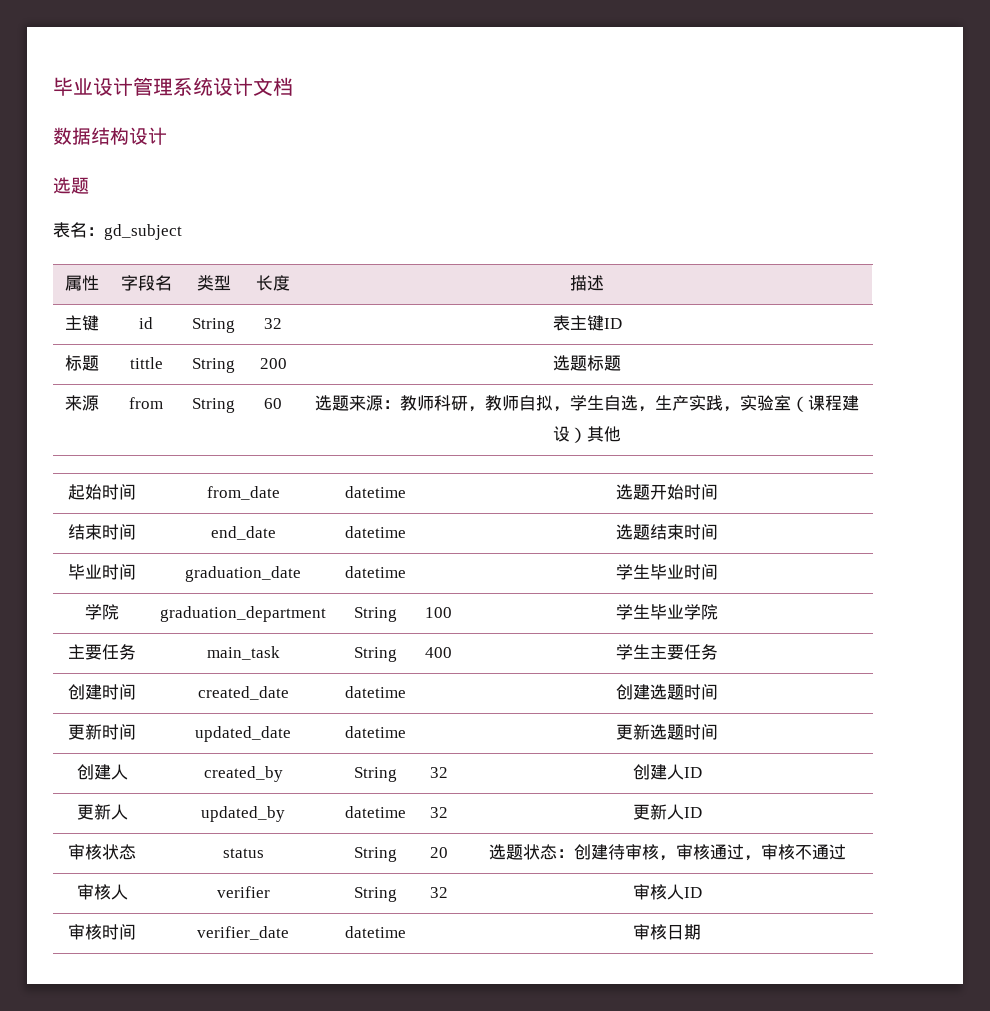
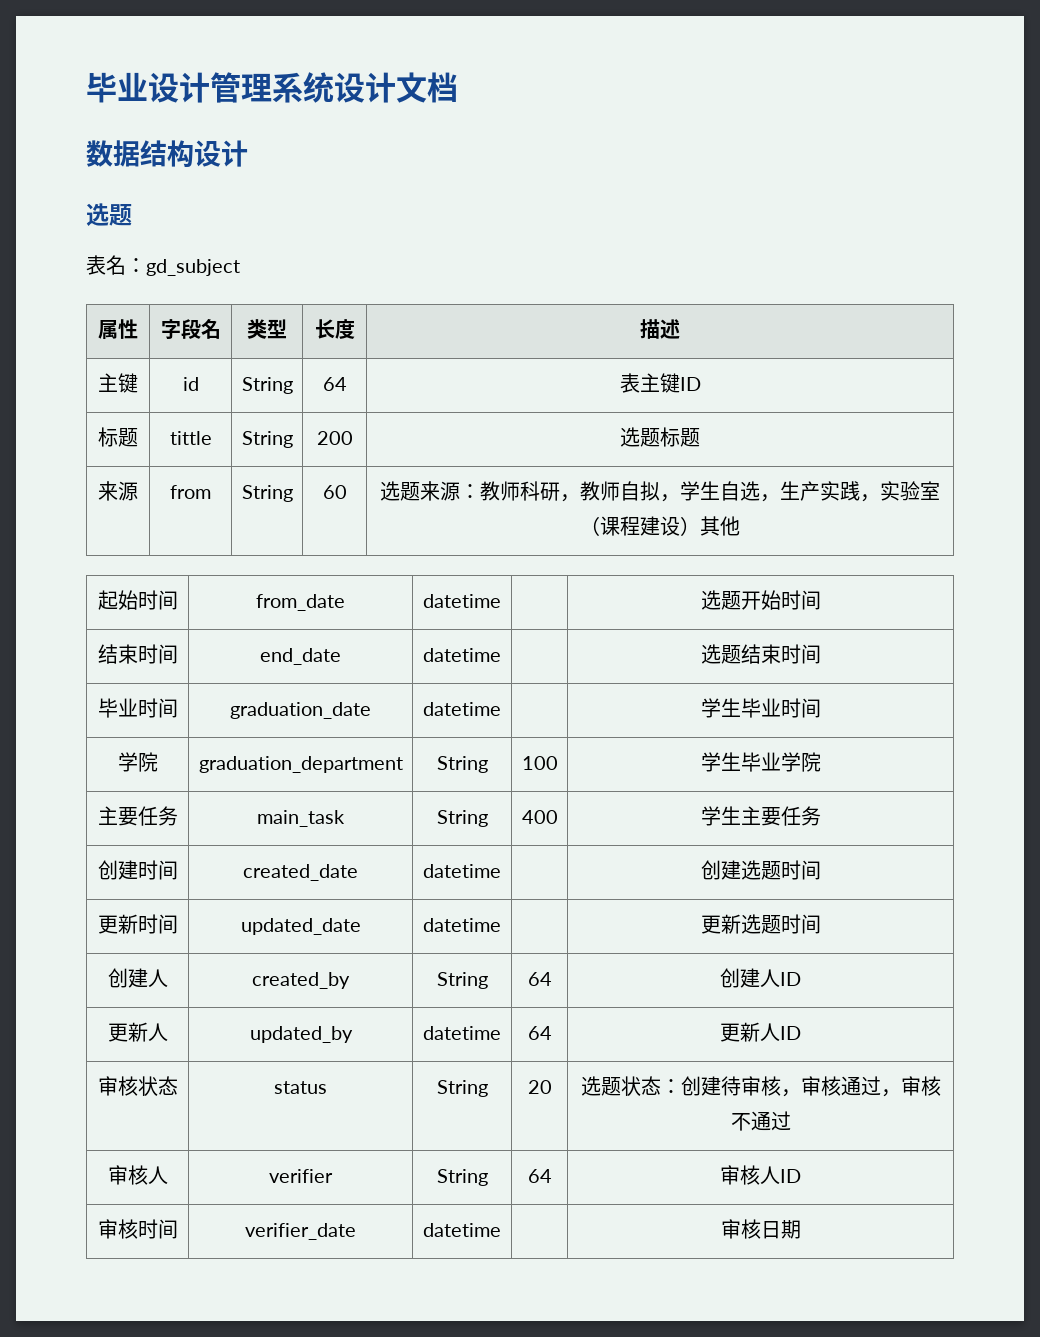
- 主键 | id | String | 32 | 表主键ID
+ 主键 | id | String | 64 | 表主键ID
- 创建人 | created_by | String | 32 | 创建人ID
+ 创建人 | created_by | String | 64 | 创建人ID
- 更新人 | updated_by | datetime | 32 | 更新人ID
+ 更新人 | updated_by | datetime | 64 | 更新人ID
- 审核人 | verifier | String | 32 | 审核人ID
+ 审核人 | verifier | String | 64 | 审核人ID

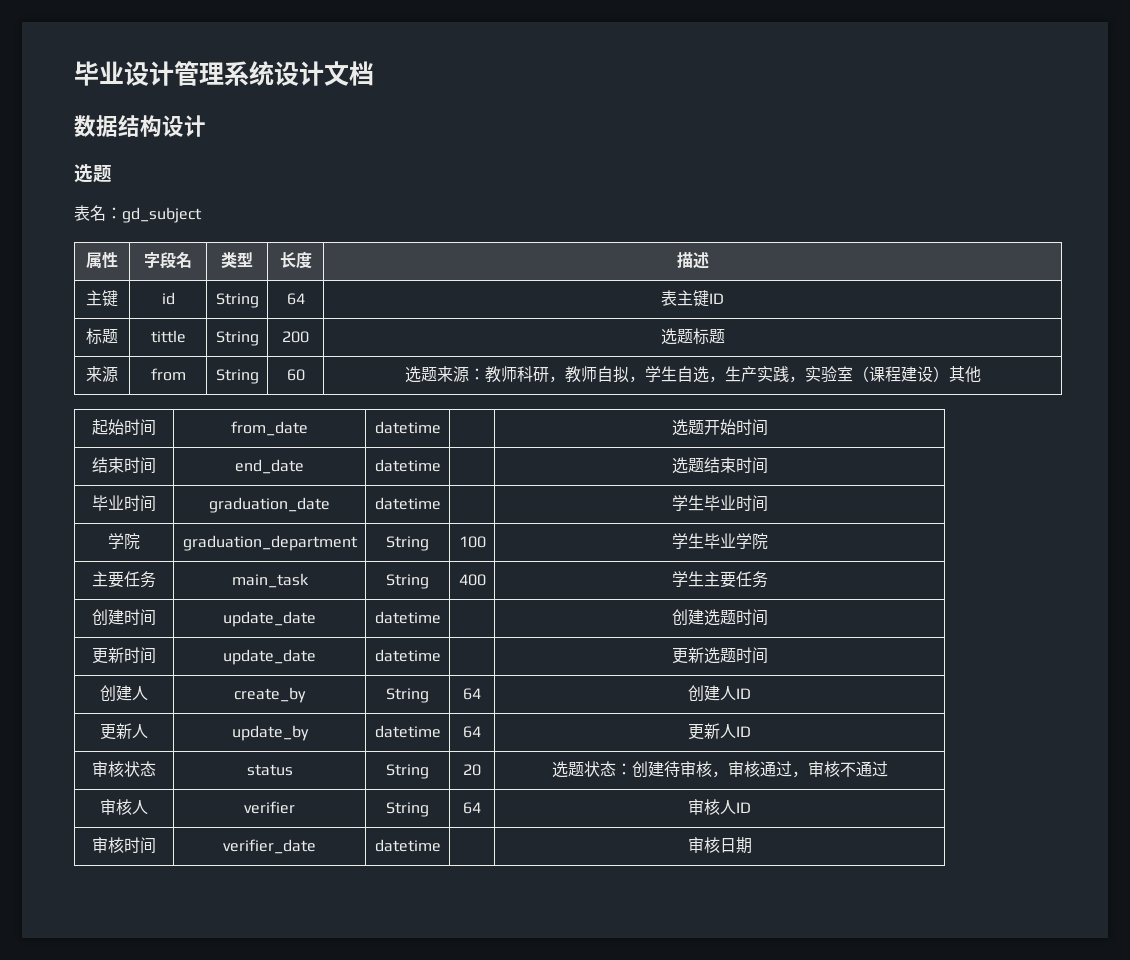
- 创建时间 | created_date | datetime | | 创建选题时间
+ 创建时间 | update_date | datetime | | 创建选题时间
- 更新时间 | updated_date | datetime | | 更新选题时间
+ 更新时间 | update_date | datetime | | 更新选题时间
- 创建人 | created_by | String | 64 | 创建人ID
+ 创建人 | create_by | String | 64 | 创建人ID
- 更新人 | updated_by | datetime | 64 | 更新人ID
+ 更新人 | update_by | datetime | 64 | 更新人ID

